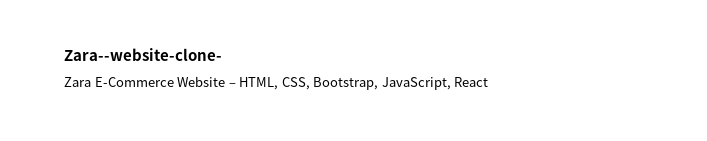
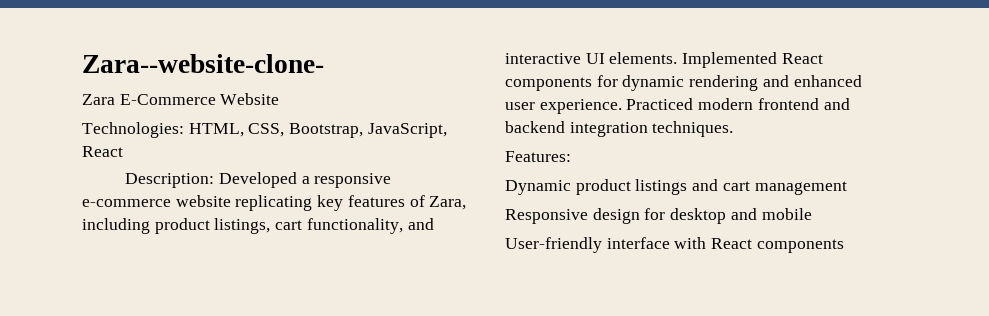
- Zara E-Commerce Website – HTML, CSS, Bootstrap, JavaScript, React
+ Zara E-Commerce Website
+ Technologies: HTML, CSS, Bootstrap, JavaScript, React
+ Description: Developed a responsive e-commerce website replicating key features of Zara, including product listings, cart functionality, and interactive UI elements. Implemented React components for dynamic rendering and enhanced user experience. Practiced modern frontend and backend integration techniques.
+ Features:
+ Dynamic product listings and cart management
+ Responsive design for desktop and mobile
+ User-friendly interface with React components

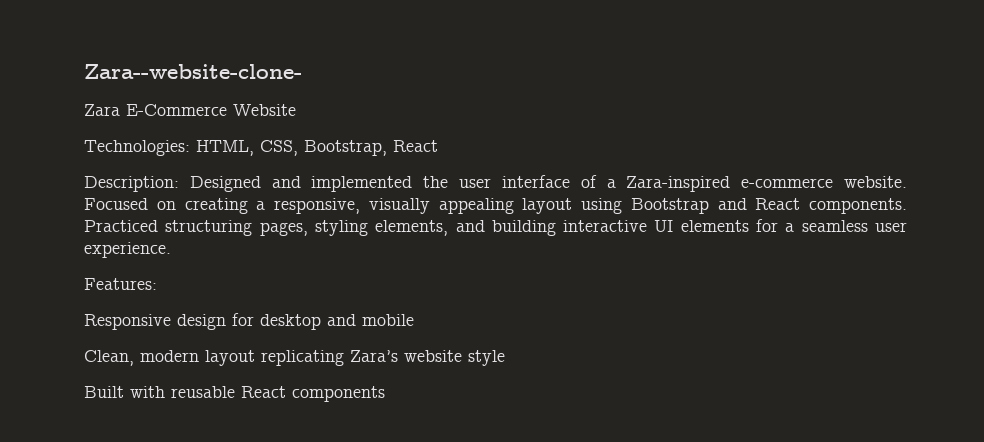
- Technologies: HTML, CSS, Bootstrap, JavaScript, React
+ Technologies: HTML, CSS, Bootstrap, React
- Description: Developed a responsive e-commerce website replicating key features of Zara, including product listings, cart functionality, and interactive UI elements. Implemented React components for dynamic rendering and enhanced user experience. Practiced modern frontend and backend integration techniques.
+ Description: Designed and implemented the user interface of a Zara-inspired e-commerce website. Focused on creating a responsive, visually appealing layout using Bootstrap and React components. Practiced structuring pages, styling elements, and building interactive UI elements for a seamless user experience.
  Features:
- Dynamic product listings and cart management
- User-friendly interface with React components
+ Clean, modern layout replicating Zara’s website style
+ Built with reusable React components

